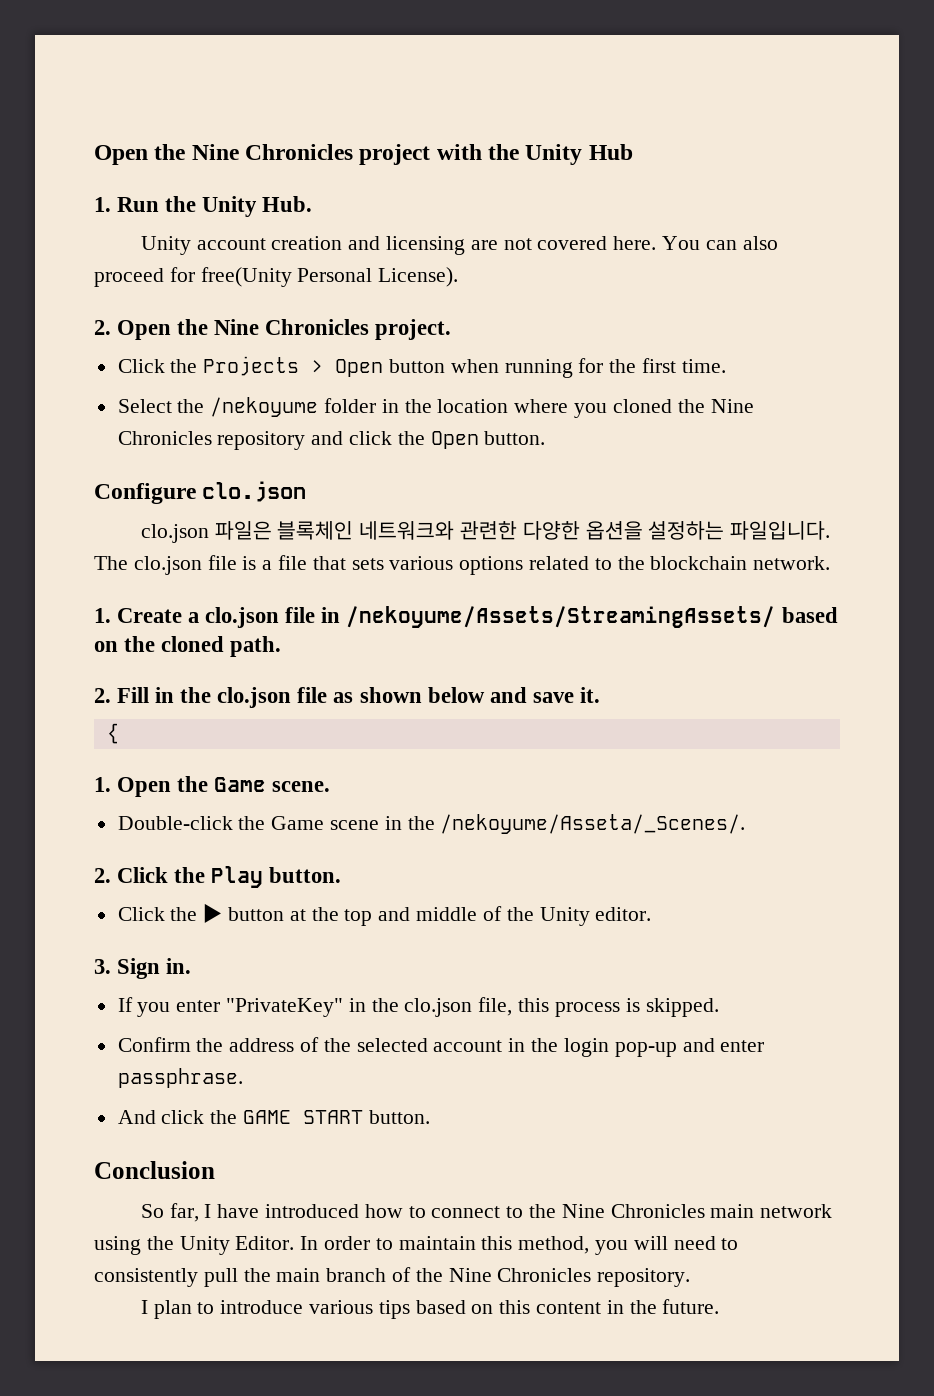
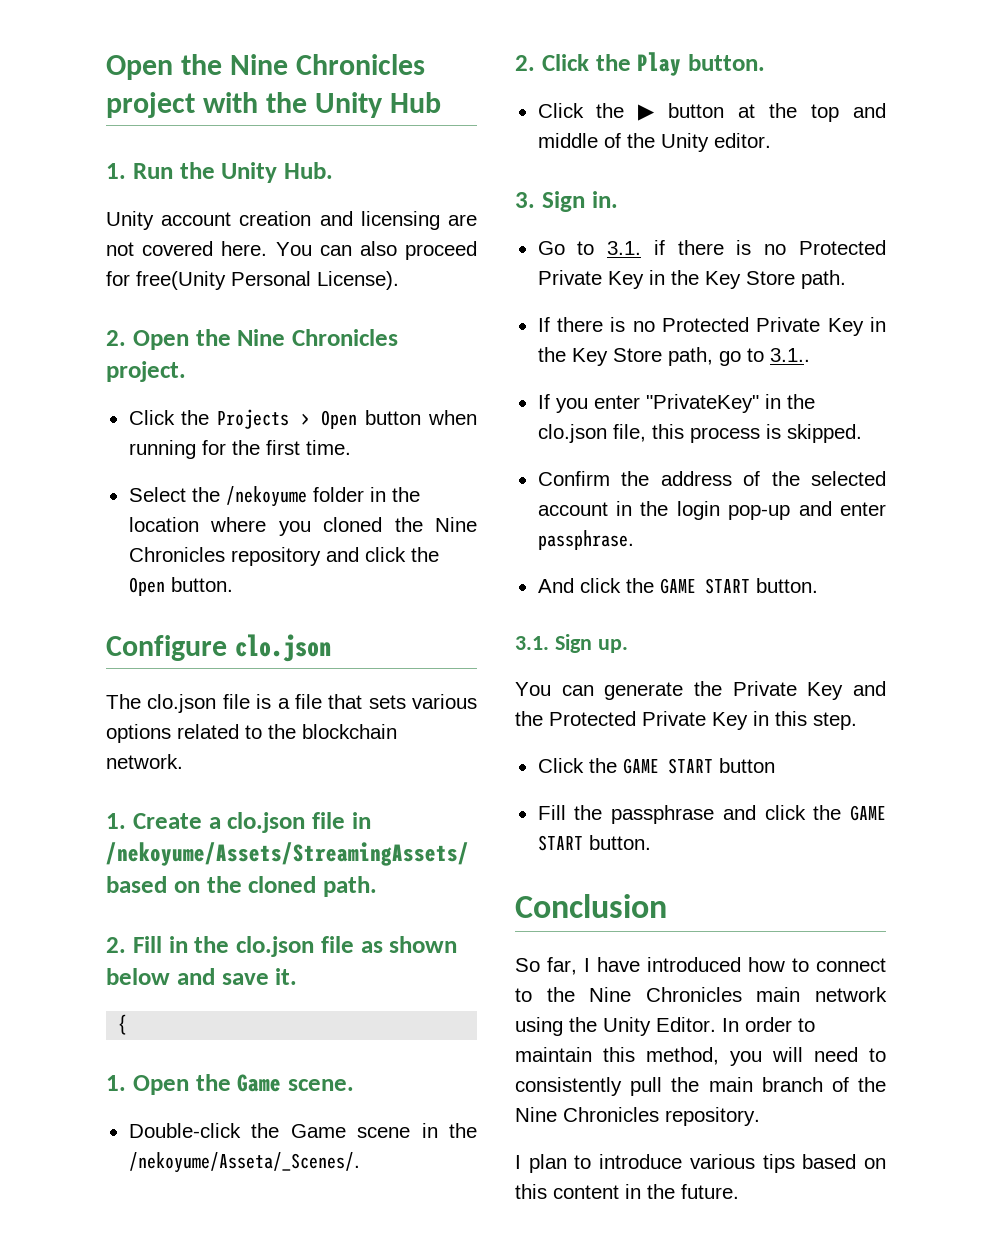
- clo.json 파일은 블록체인 네트워크와 관련한 다양한 옵션을 설정하는 파일입니다.
+ Go to 3.1. if there is no Protected Private Key in the Key Store path.
+ If there is no Protected Private Key in the Key Store path, go to 3.1..
+ 3.1. Sign up.
+ You can generate the Private Key and the Protected Private Key in this step.
+ Click the GAME START button
+ Fill the passphrase and click the GAME START button.

